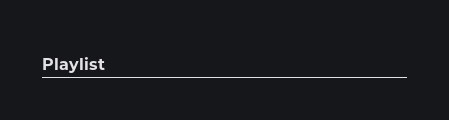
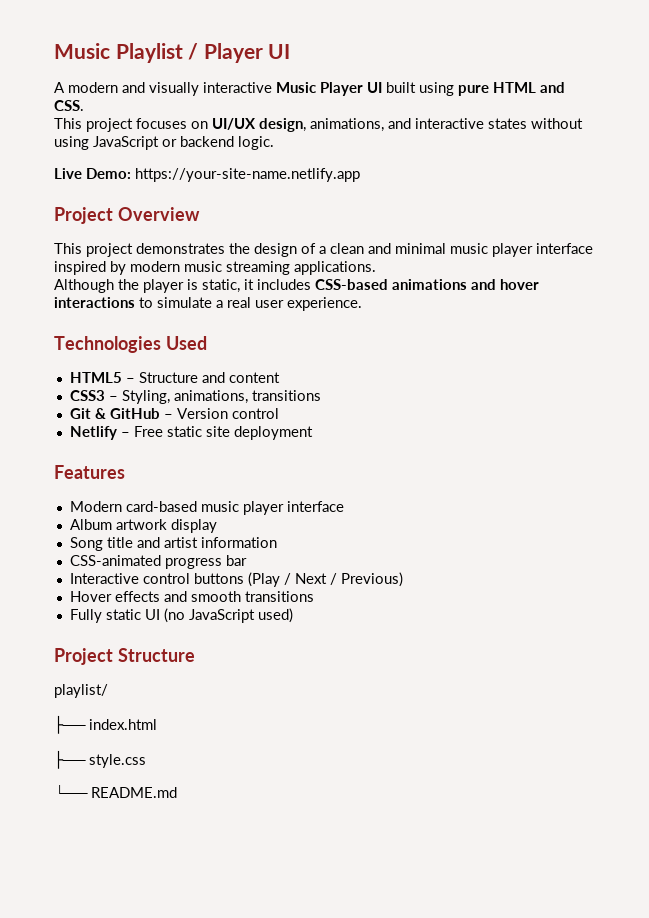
- Playlist
+ Music Playlist / Player UI
+ A modern and visually interactive Music Player UI built using pure HTML and CSS.
+ This project focuses on UI/UX design, animations, and interactive states without using JavaScript or backend logic.
+ Live Demo: https://your-site-name.netlify.app
+ Project Overview
+ This project demonstrates the design of a clean and minimal music player interface inspired by modern music streaming applications.
+ Although the player is static, it includes CSS-based animations and hover interactions to simulate a real user experience.
+ Technologies Used
+ HTML5 – Structure and content
+ CSS3 – Styling, animations, transitions
+ Git & GitHub – Version control
+ Netlify – Free static site deployment
+ Features
+ Modern card-based music player interface
+ Album artwork display
+ Song title and artist information
+ CSS-animated progress bar
+ Interactive control buttons (Play / Next / Previous)
+ Hover effects and smooth transitions
+ Fully static UI (no JavaScript used)
+ Project Structure
+ playlist/
+ ├── index.html
+ ├── style.css
+ └── README.md

